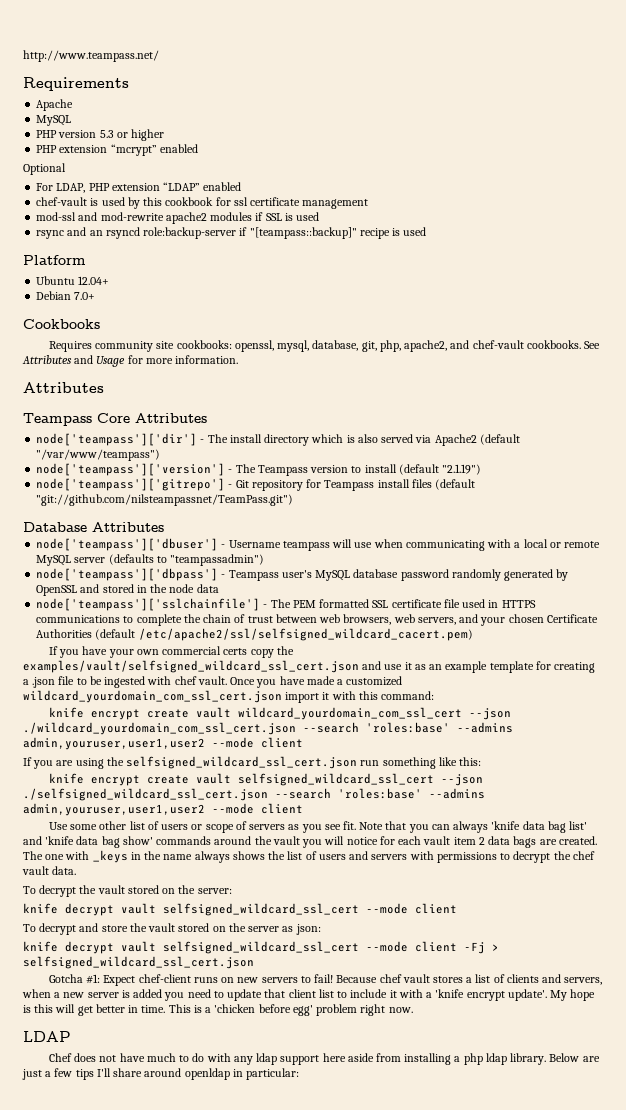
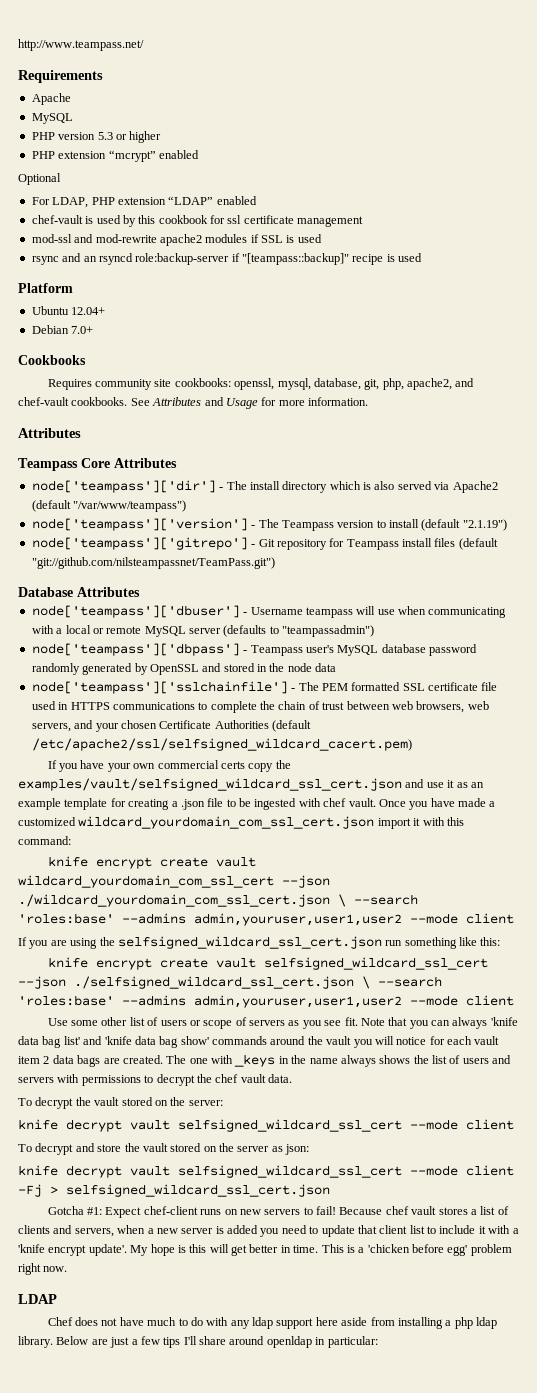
- knife encrypt create vault wildcard_yourdomain_com_ssl_cert --json ./wildcard_yourdomain_com_ssl_cert.json --search 'roles:base' --admins admin,youruser,user1,user2 --mode client
+ knife encrypt create vault wildcard_yourdomain_com_ssl_cert --json ./wildcard_yourdomain_com_ssl_cert.json \ --search 'roles:base' --admins admin,youruser,user1,user2 --mode client
- knife encrypt create vault selfsigned_wildcard_ssl_cert --json ./selfsigned_wildcard_ssl_cert.json --search 'roles:base' --admins admin,youruser,user1,user2 --mode client
+ knife encrypt create vault selfsigned_wildcard_ssl_cert --json ./selfsigned_wildcard_ssl_cert.json \ --search 'roles:base' --admins admin,youruser,user1,user2 --mode client

